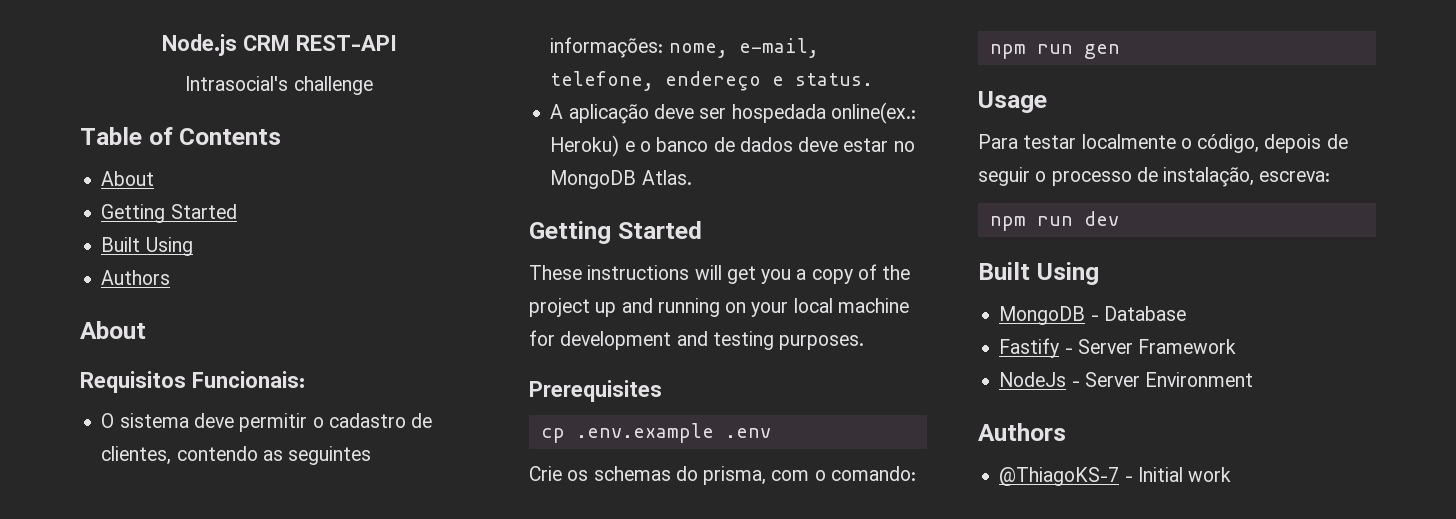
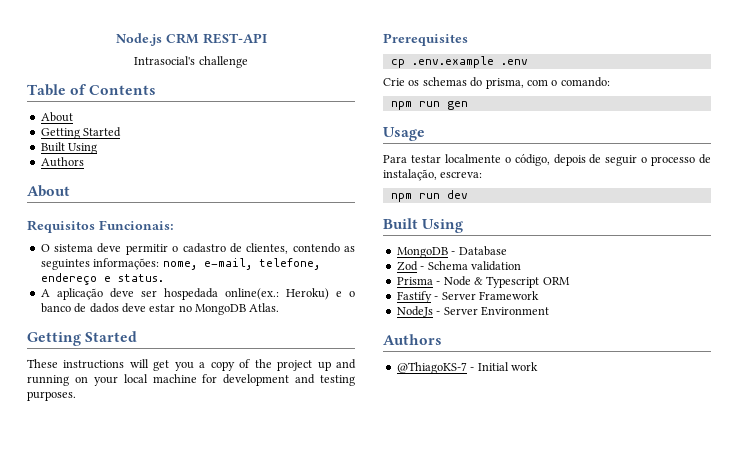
+ Zod - Schema validation
+ Prisma - Node & Typescript ORM

